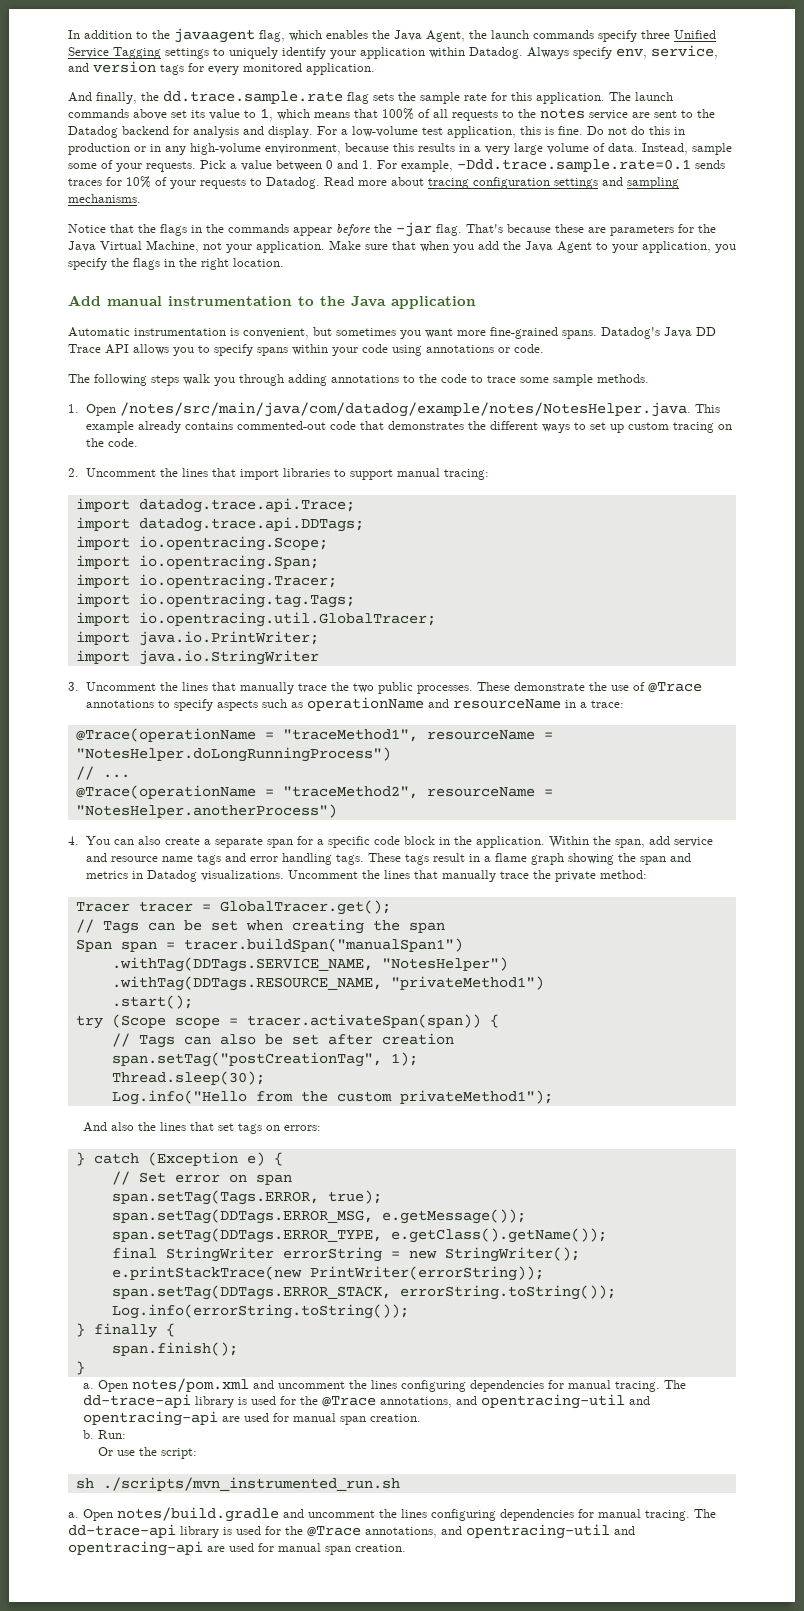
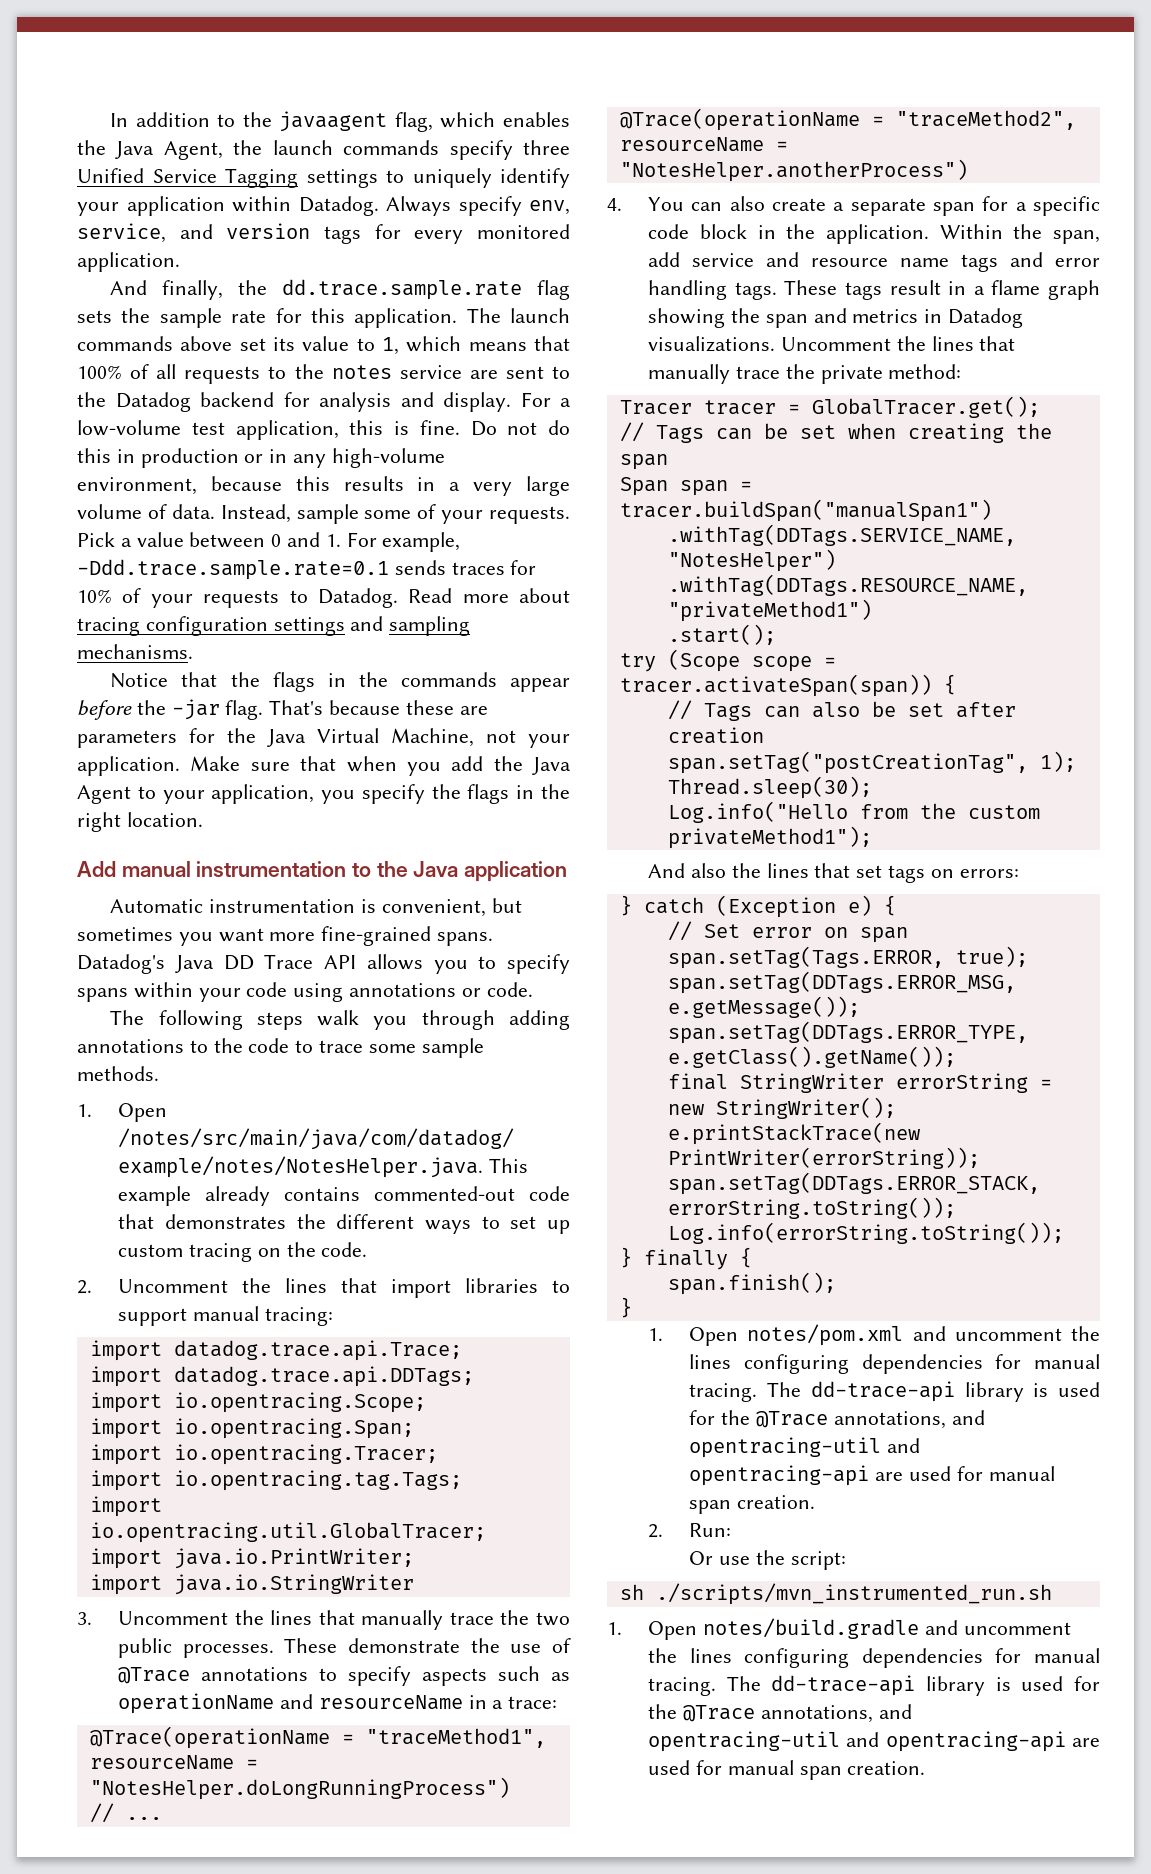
- a. Open notes/pom.xml and uncomment the lines configuring dependencies for manual tracing.
+ 1. Open notes/pom.xml and uncomment the lines configuring dependencies for manual tracing.
- b. Run:
+ 2. Run:
- a. Open notes/build.gradle and uncomment the lines configuring dependencies for manual tracing.
+ 1. Open notes/build.gradle and uncomment the lines configuring dependencies for manual tracing.

